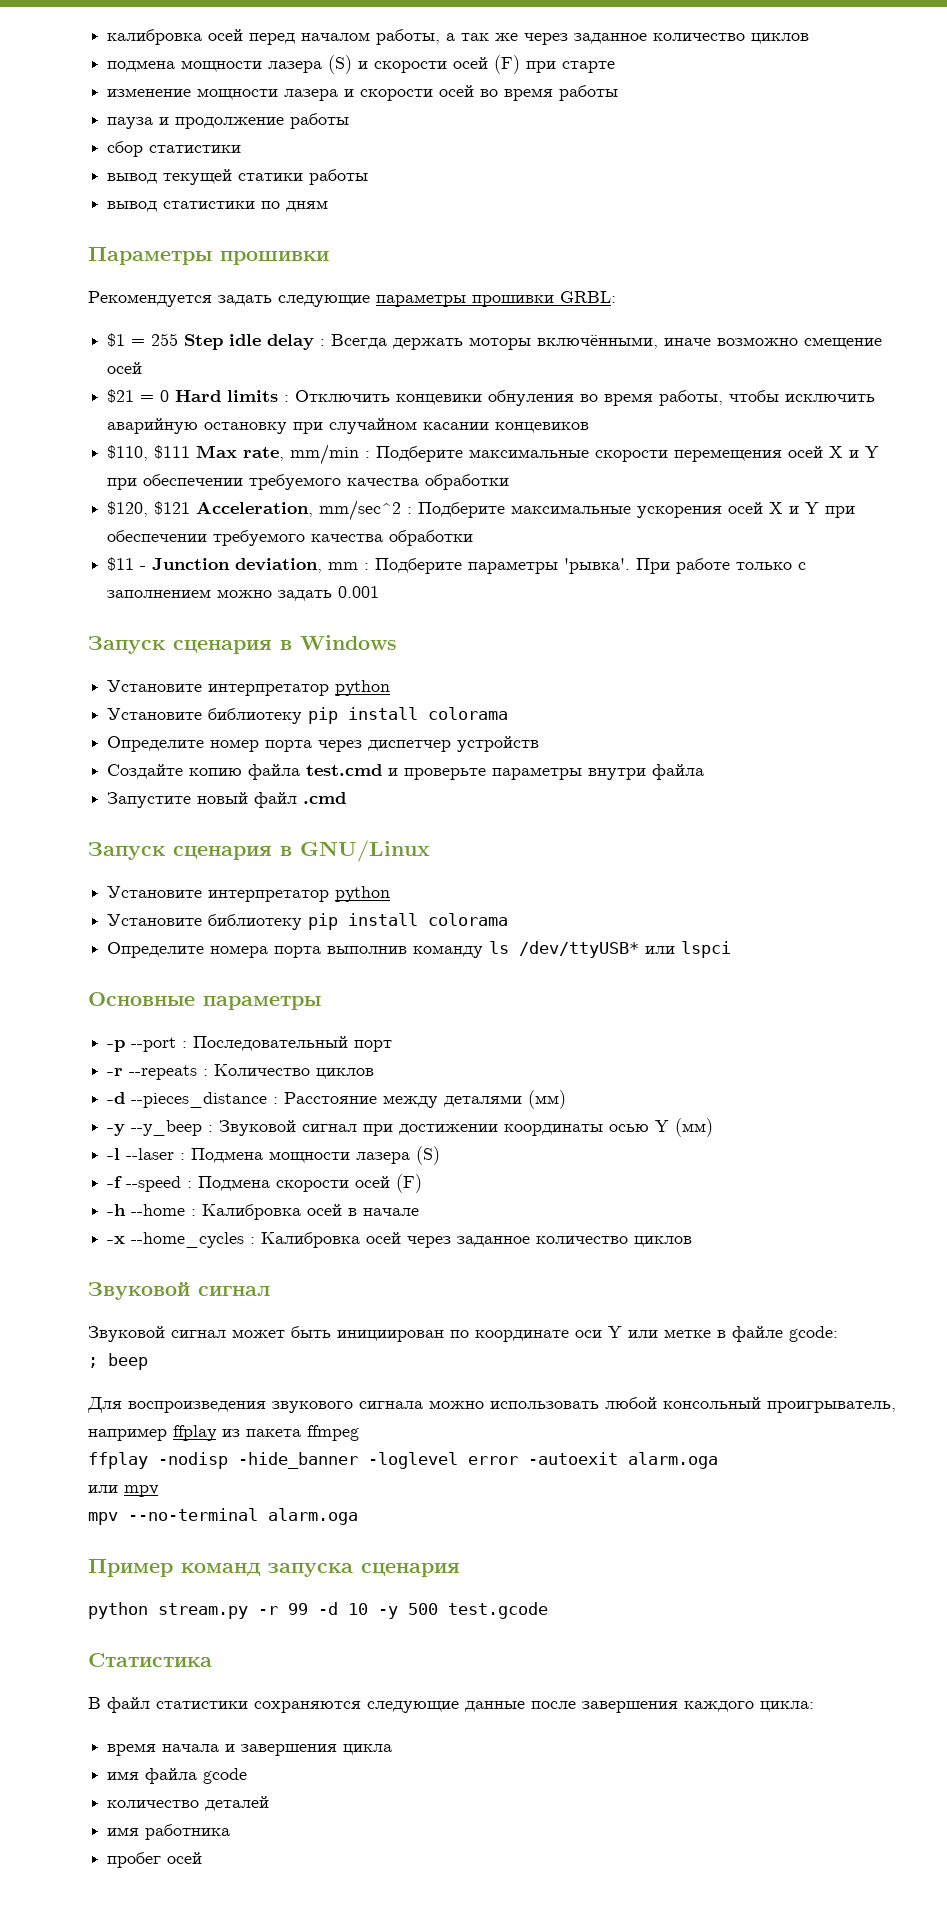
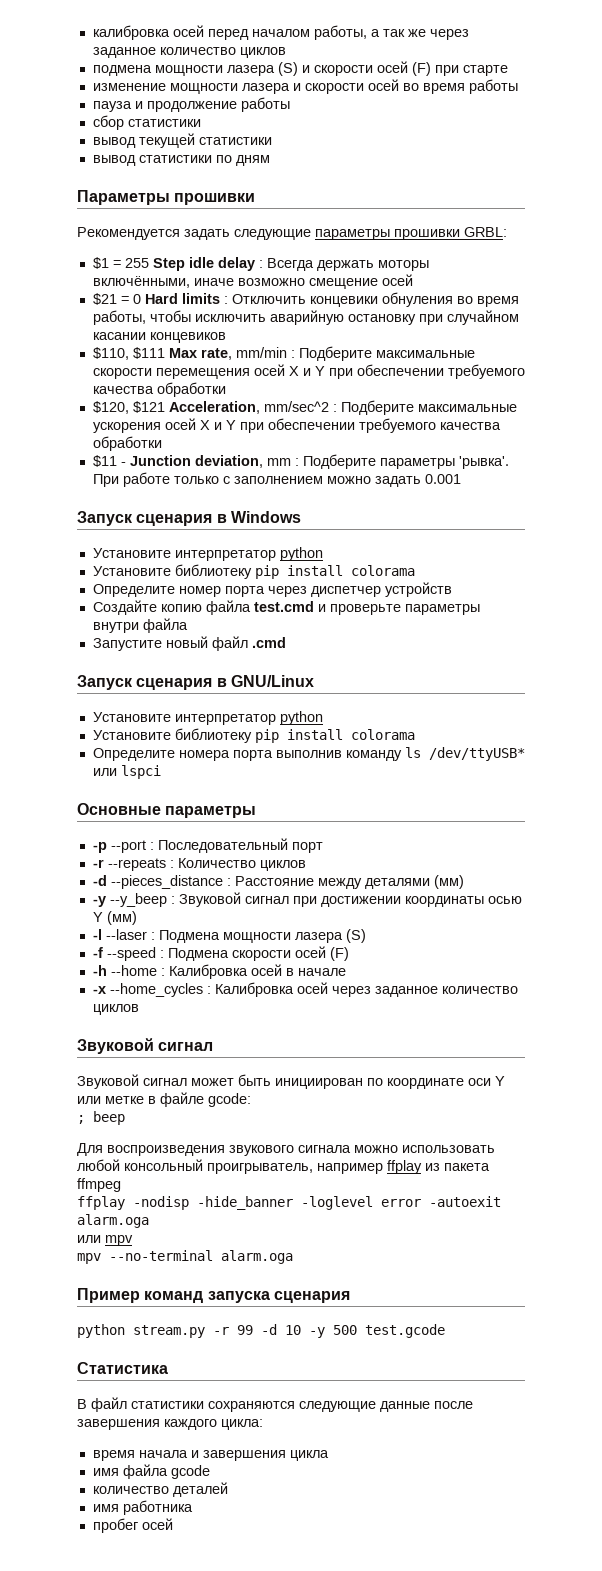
- вывод текущей статики работы
+ вывод текущей статистики

